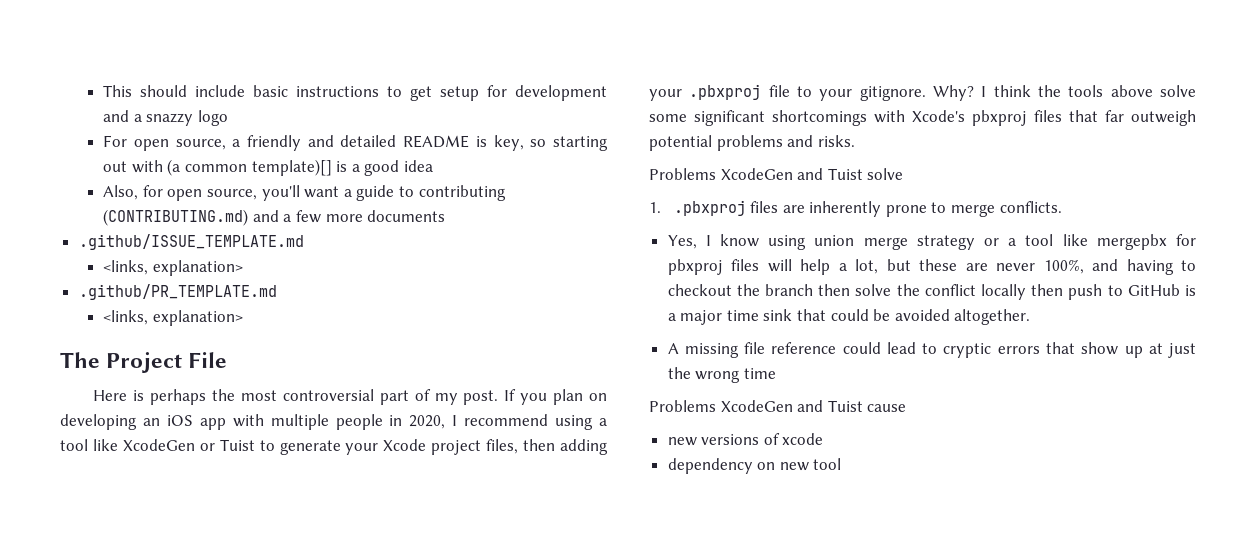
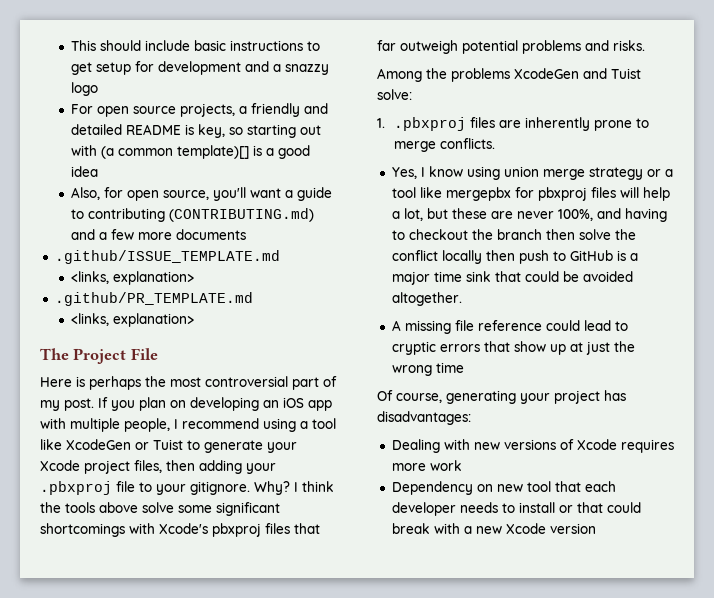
- For open source, a friendly and detailed README is key, so starting out with (a common template)[] is a good idea
+ For open source projects, a friendly and detailed README is key, so starting out with (a common template)[] is a good idea
- If you plan on developing an iOS app with multiple people in 2020, I recommend using a tool like XcodeGen or Tuist to generate your Xcode project files, then adding your .pbxproj file to your gitignore.
+ If you plan on developing an iOS app with multiple people, I recommend using a tool like XcodeGen or Tuist to generate your Xcode project files, then adding your .pbxproj file to your gitignore.
- Problems XcodeGen and Tuist solve
+ Among the problems XcodeGen and Tuist solve:
- Problems XcodeGen and Tuist cause
- new versions of xcode
- dependency on new tool
+ Of course, generating your project has disadvantages:
+ Dealing with new versions of Xcode requires more work
+ Dependency on new tool that each developer needs to install or that could break with a new Xcode version

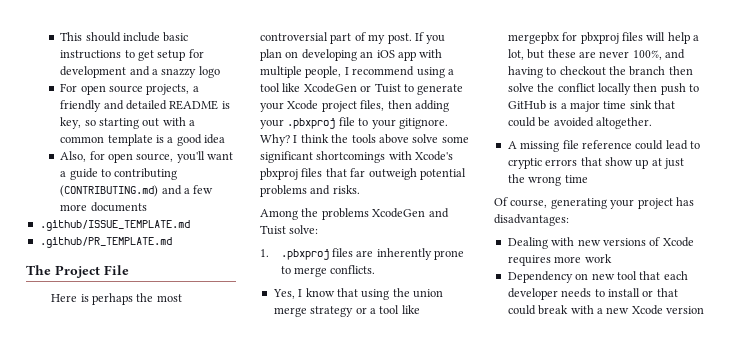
- For open source projects, a friendly and detailed README is key, so starting out with (a common template)[] is a good idea
+ For open source projects, a friendly and detailed README is key, so starting out with a common template is a good idea
  .github/ISSUE_TEMPLATE.md
- <links, explanation>
  .github/PR_TEMPLATE.md
- <links, explanation>
- Yes, I know using union merge strategy or a tool like mergepbx for pbxproj files will help a lot, but these are never 100%, and having to checkout the branch then solve the conflict locally then push to GitHub is a major time sink that could be avoided altogether.
+ Yes, I know that using the union merge strategy or a tool like mergepbx for pbxproj files will help a lot, but these are never 100%, and having to checkout the branch then solve the conflict locally then push to GitHub is a major time sink that could be avoided altogether.

